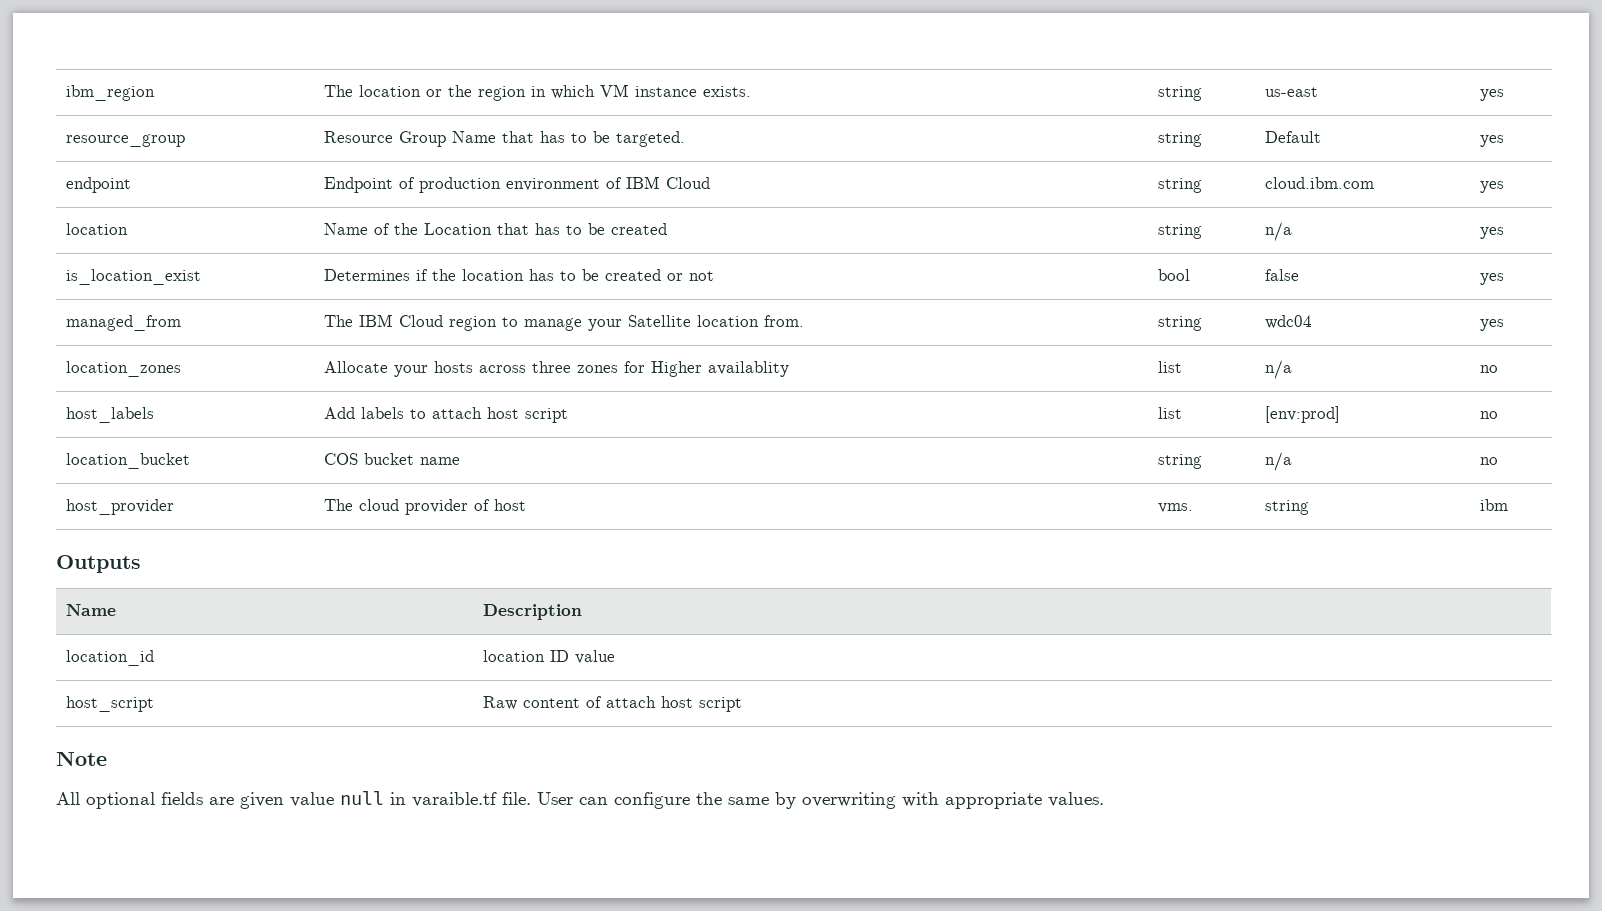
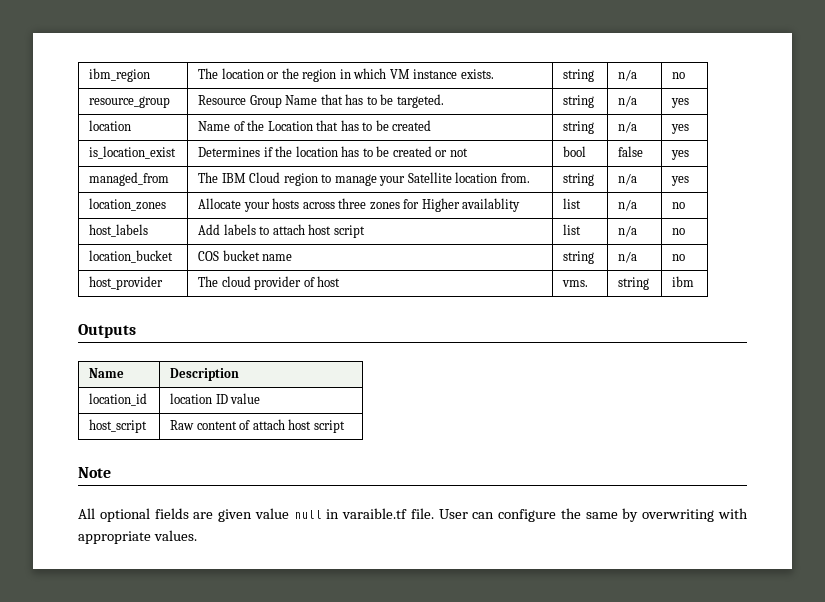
- ibm_region | The location or the region in which VM instance exists. | string | us-east | yes
+ ibm_region | The location or the region in which VM instance exists. | string | n/a | no
- resource_group | Resource Group Name that has to be targeted. | string | Default | yes
- endpoint | Endpoint of production environment of IBM Cloud | string | cloud.ibm.com | yes
+ resource_group | Resource Group Name that has to be targeted. | string | n/a | yes
- managed_from | The IBM Cloud region to manage your Satellite location from. | string | wdc04 | yes
+ managed_from | The IBM Cloud region to manage your Satellite location from. | string | n/a | yes
- host_labels | Add labels to attach host script | list | [env:prod] | no
+ host_labels | Add labels to attach host script | list | n/a | no

